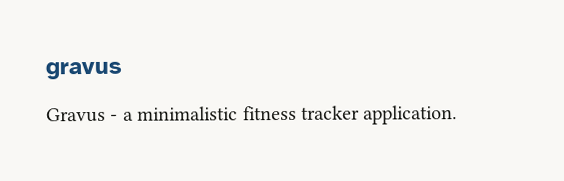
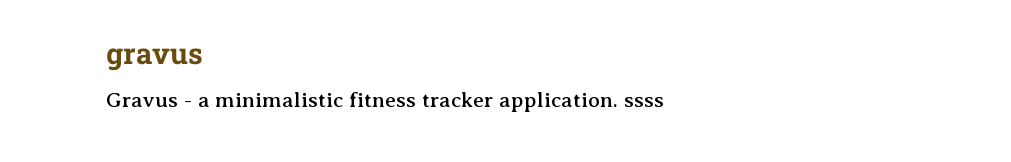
- Gravus - a minimalistic fitness tracker application.
+ Gravus - a minimalistic fitness tracker application. ssss

